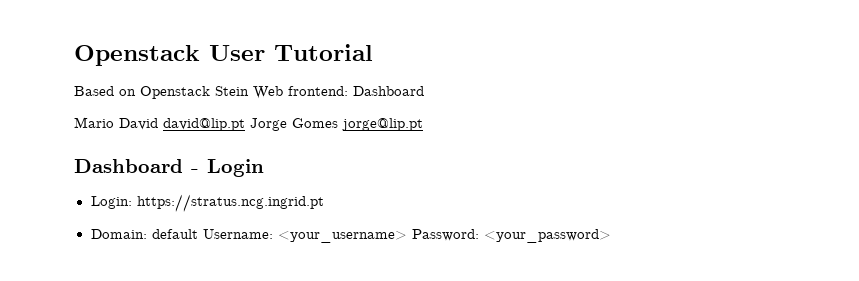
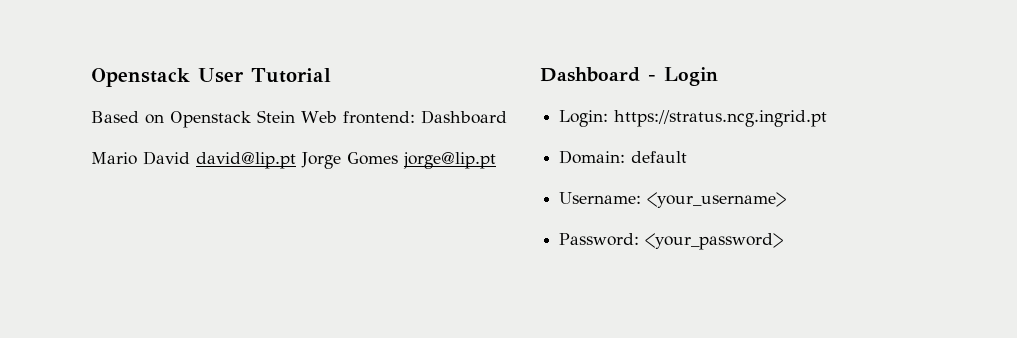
- Domain: default Username: <your_username> Password: <your_password>
+ Domain: default
+ Username: <your_username>
+ Password: <your_password>

